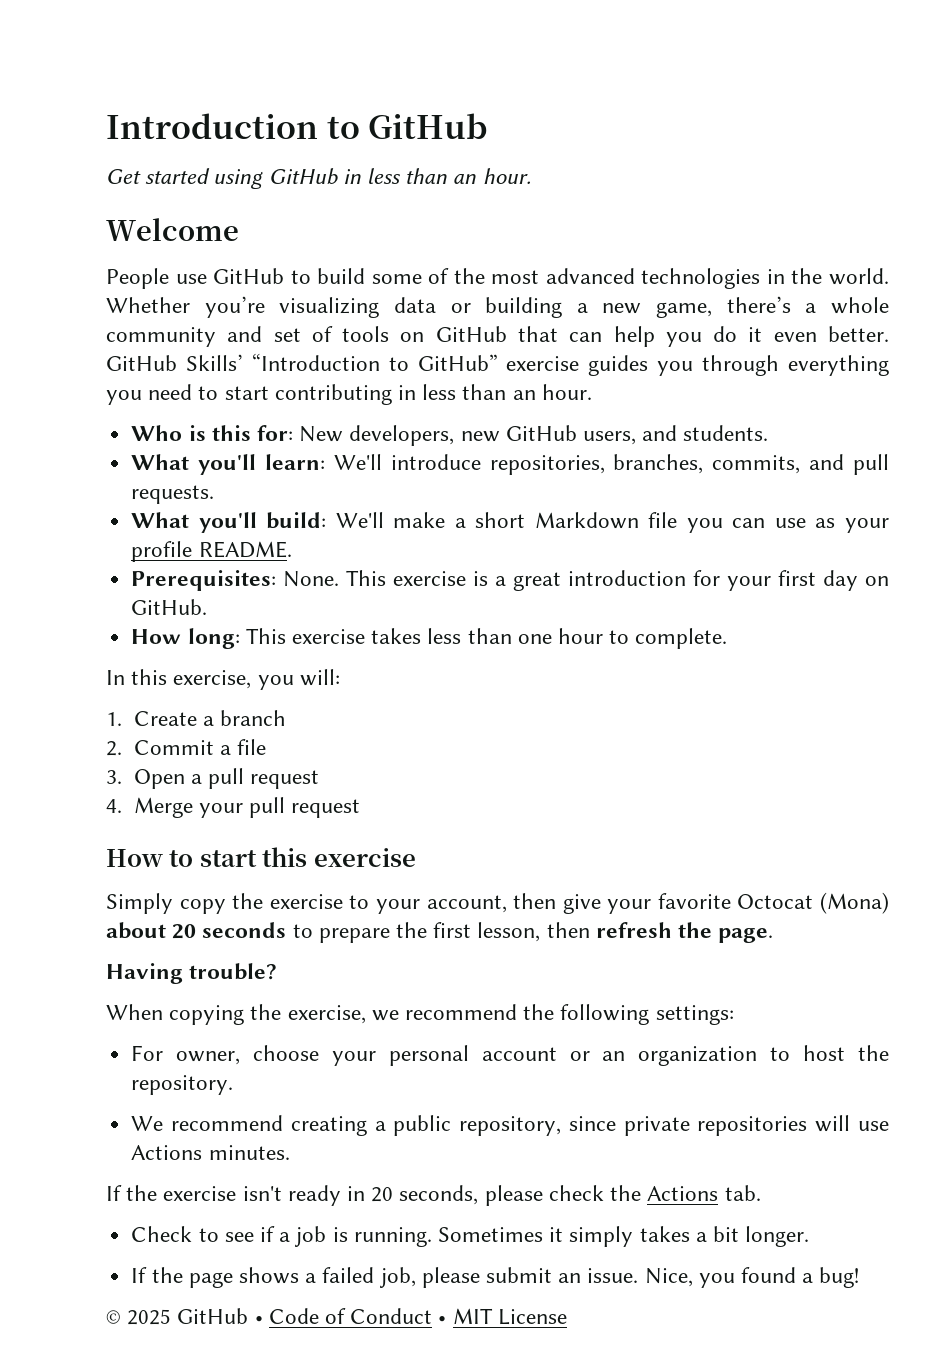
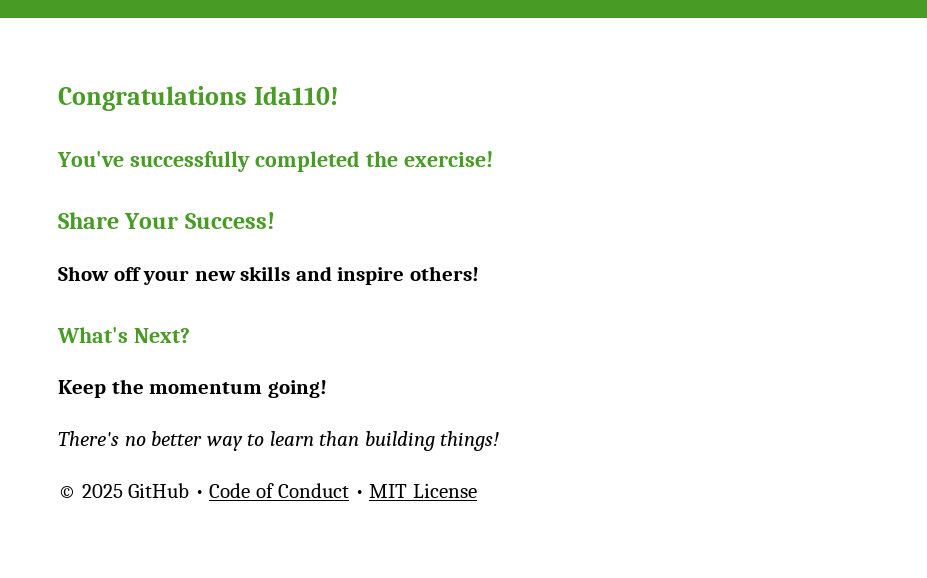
- Introduction to GitHub
- Get started using GitHub in less than an hour.
- Welcome
- People use GitHub to build some of the most advanced technologies in the world. Whether you’re visualizing data or building a new game, there’s a whole community and set of tools on GitHub that can help you do it even better. GitHub Skills’ “Introduction to GitHub” exercise guides you through everything you need to start contributing in less than an hour.
- Who is this for: New developers, new GitHub users, and students.
- What you'll learn: We'll introduce repositories, branches, commits, and pull requests.
- What you'll build: We'll make a short Markdown file you can use as your profile README.
- Prerequisites: None. This exercise is a great introduction for your first day on GitHub.
- How long: This exercise takes less than one hour to complete.
- In this exercise, you will:
- 1. Create a branch
- 2. Commit a file
- 3. Open a pull request
- 4. Merge your pull request
- How to start this exercise
- Simply copy the exercise to your account, then give your favorite Octocat (Mona) about 20 seconds to prepare the first lesson, then refresh the page.
- Having trouble?
- When copying the exercise, we recommend the following settings:
- For owner, choose your personal account or an organization to host the repository.
- We recommend creating a public repository, since private repositories will use Actions minutes.
- If the exercise isn't ready in 20 seconds, please check the Actions tab.
- Check to see if a job is running. Sometimes it simply takes a bit longer.
- If the page shows a failed job, please submit an issue. Nice, you found a bug!
+ Congratulations Ida110!
+ You've successfully completed the exercise!
+ Share Your Success!
+ Show off your new skills and inspire others!
+ What's Next?
+ Keep the momentum going!
+ There's no better way to learn than building things!

